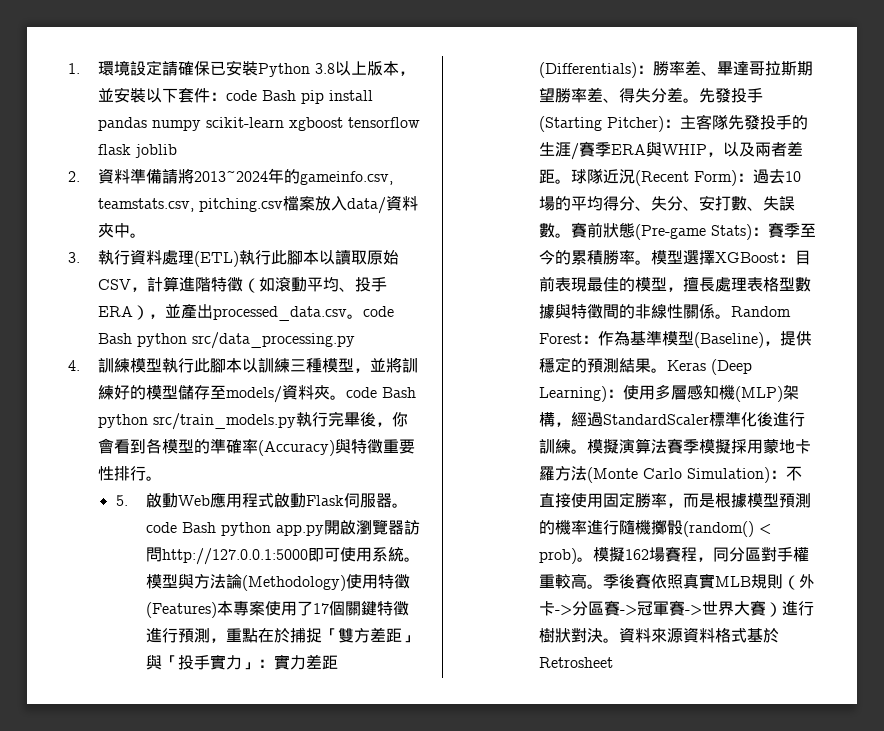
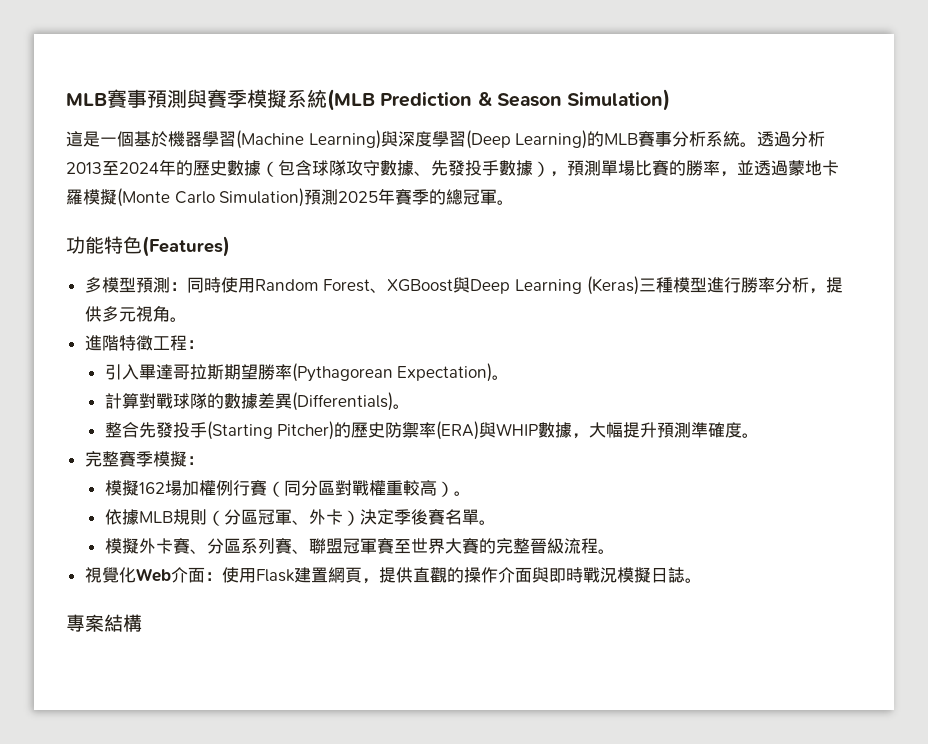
- 1.環境設定請確保已安裝Python 3.8以上版本，並安裝以下套件：code Bash pip install pandas numpy scikit-learn xgboost tensorflow flask joblib
- 2.資料準備請將2013~2024年的gameinfo.csv, teamstats.csv, pitching.csv檔案放入data/資料夾中。
- 3.執行資料處理(ETL)執行此腳本以讀取原始CSV，計算進階特徵（如滾動平均、投手ERA），並產出processed_data.csv。code Bash python src/data_processing.py
- 4.訓練模型執行此腳本以訓練三種模型，並將訓練好的模型儲存至models/資料夾。code Bash python src/train_models.py執行完畢後，你會看到各模型的準確率(Accuracy)與特徵重要性排行。
- 5.啟動Web應用程式啟動Flask伺服器。code Bash python app.py開啟瀏覽器訪問http://127.0.0.1:5000即可使用系統。模型與方法論(Methodology)使用特徵(Features)本專案使用了17個關鍵特徵進行預測，重點在於捕捉「雙方差距」與「投手實力」：實力差距(Differentials)：勝率差、畢達哥拉斯期望勝率差、得失分差。先發投手(Starting Pitcher)：主客隊先發投手的生涯/賽季ERA與WHIP，以及兩者差距。球隊近況(Recent Form)：過去10場的平均得分、失分、安打數、失誤數。賽前狀態(Pre-game Stats)：賽季至今的累積勝率。模型選擇XGBoost：目前表現最佳的模型，擅長處理表格型數據與特徵間的非線性關係。Random Forest：作為基準模型(Baseline)，提供穩定的預測結果。Keras (Deep Learning)：使用多層感知機(MLP)架構，經過StandardScaler標準化後進行訓練。模擬演算法賽季模擬採用蒙地卡羅方法(Monte Carlo Simulation)：不直接使用固定勝率，而是根據模型預測的機率進行隨機擲骰(random() < prob)。模擬162場賽程，同分區對手權重較高。季後賽依照真實MLB規則（外卡->分區賽->冠軍賽->世界大賽）進行樹狀對決。資料來源資料格式基於Retrosheet
+ MLB賽事預測與賽季模擬系統(MLB Prediction & Season Simulation)
+ 這是一個基於機器學習(Machine Learning)與深度學習(Deep Learning)的MLB賽事分析系統。透過分析2013至2024年的歷史數據（包含球隊攻守數據、先發投手數據），預測單場比賽的勝率，並透過蒙地卡羅模擬(Monte Carlo Simulation)預測2025年賽季的總冠軍。
+ 功能特色(Features)
+ 多模型預測：同時使用Random Forest、XGBoost與Deep Learning (Keras)三種模型進行勝率分析，提供多元視角。
+ 進階特徵工程：
+ 引入畢達哥拉斯期望勝率(Pythagorean Expectation)。
+ 計算對戰球隊的數據差異(Differentials)。
+ 整合先發投手(Starting Pitcher)的歷史防禦率(ERA)與WHIP數據，大幅提升預測準確度。
+ 完整賽季模擬：
+ 模擬162場加權例行賽（同分區對戰權重較高）。
+ 依據MLB規則（分區冠軍、外卡）決定季後賽名單。
+ 模擬外卡賽、分區系列賽、聯盟冠軍賽至世界大賽的完整晉級流程。
+ 視覺化Web介面：使用Flask建置網頁，提供直觀的操作介面與即時戰況模擬日誌。
+ 專案結構

